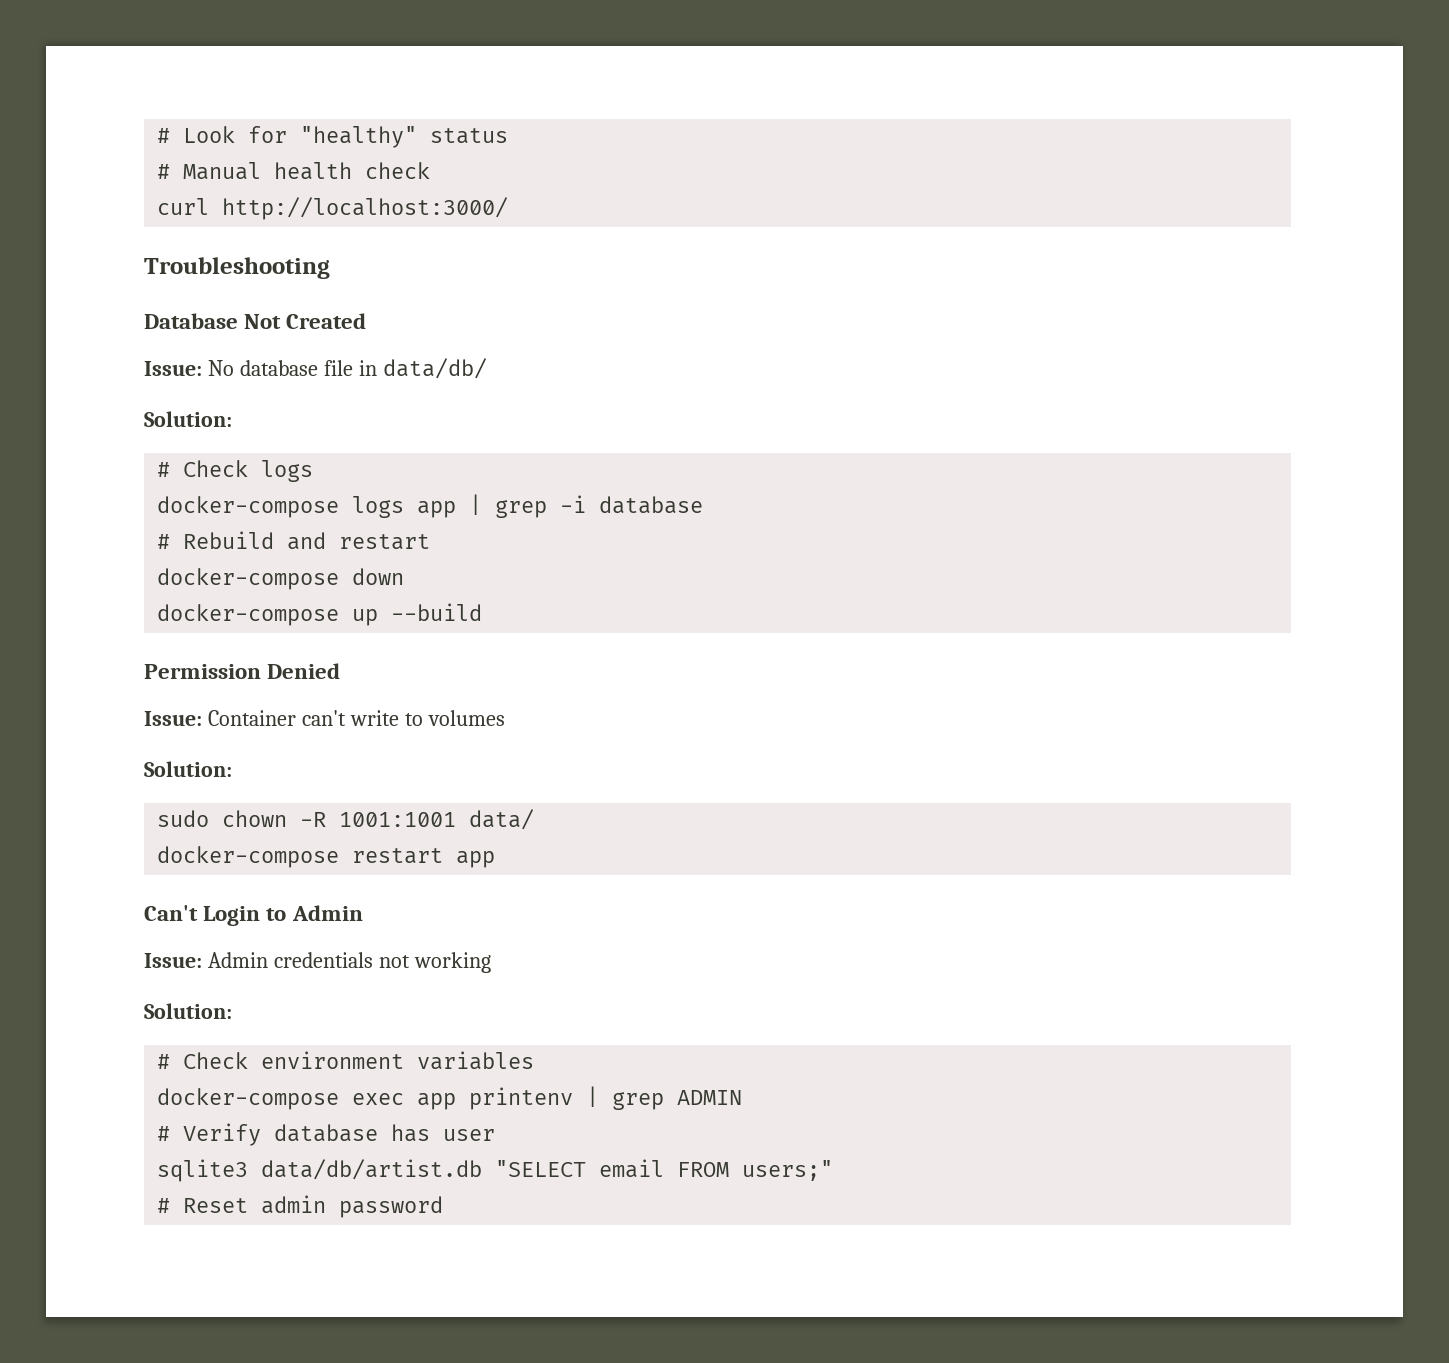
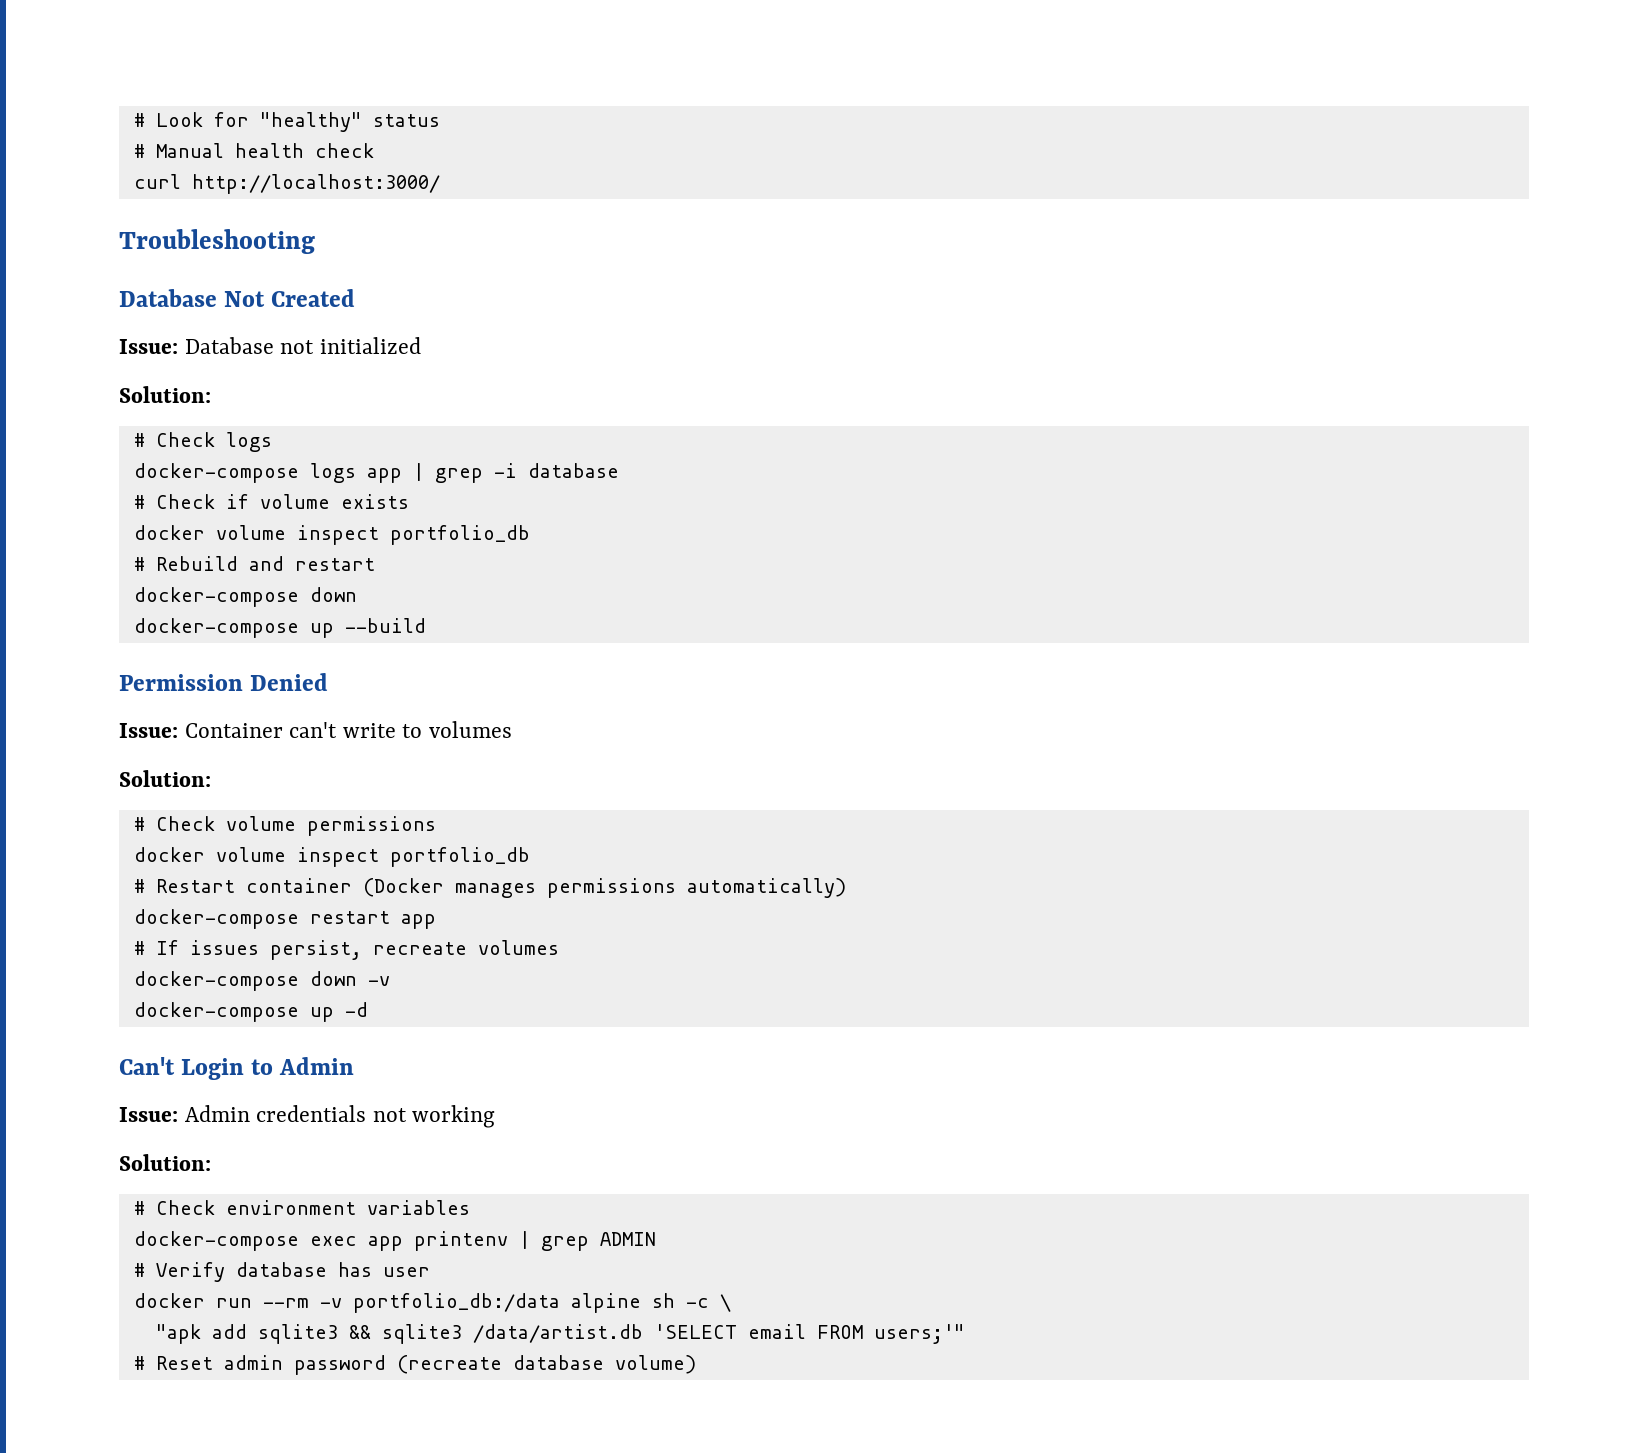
- Issue: No database file in data/db/
+ Issue: Database not initialized
+ # Check if volume exists
+ docker volume inspect portfolio_db
- sudo chown -R 1001:1001 data/
+ # Check volume permissions
+ docker volume inspect portfolio_db
+ # Restart container (Docker manages permissions automatically)
  docker-compose restart app
+ # If issues persist, recreate volumes
+ docker-compose down -v
+ docker-compose up -d
- sqlite3 data/db/artist.db "SELECT email FROM users;"
+ docker run --rm -v portfolio_db:/data alpine sh -c \
+ "apk add sqlite3 && sqlite3 /data/artist.db 'SELECT email FROM users;'"
- # Reset admin password
+ # Reset admin password (recreate database volume)

